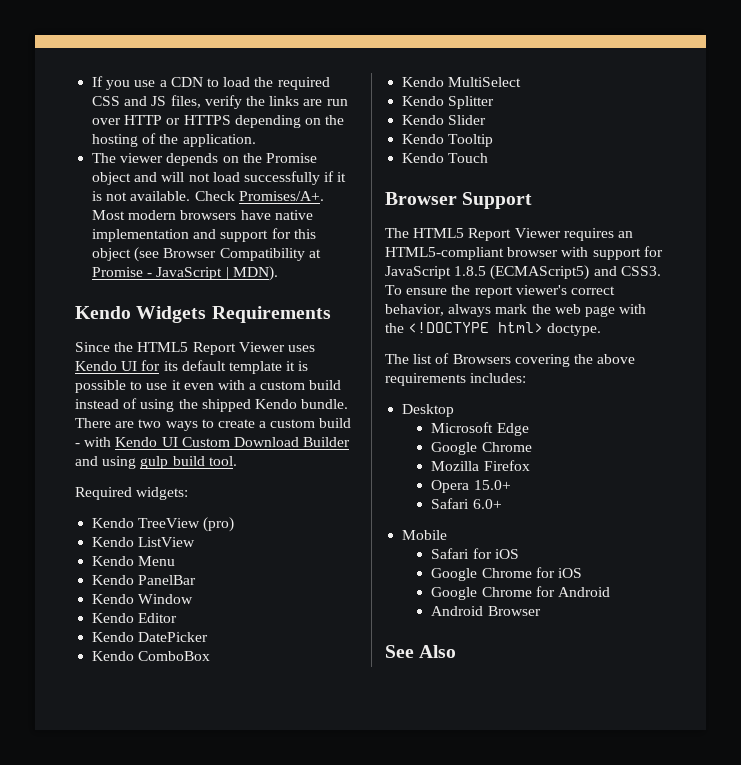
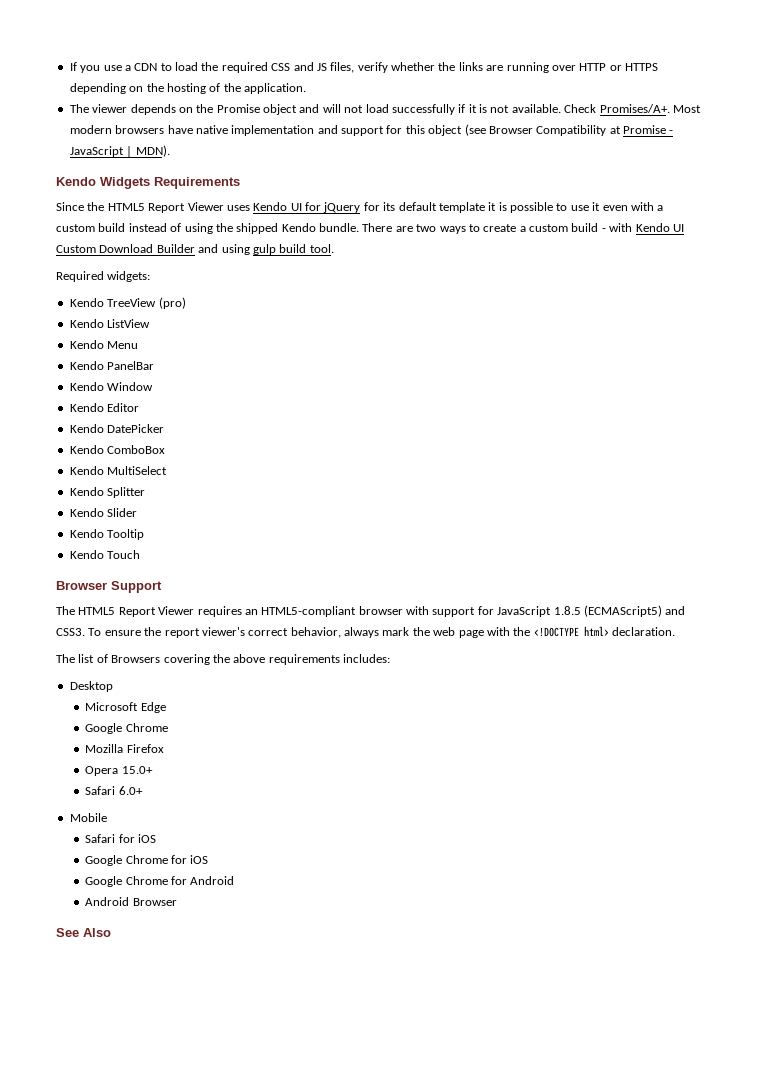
- If you use a CDN to load the required CSS and JS files, verify the links are run over HTTP or HTTPS depending on the hosting of the application.
+ If you use a CDN to load the required CSS and JS files, verify whether the links are running over HTTP or HTTPS depending on the hosting of the application.
- Since the HTML5 Report Viewer uses Kendo UI for its default template it is possible to use it even with a custom build instead of using the shipped Kendo bundle.
+ Since the HTML5 Report Viewer uses Kendo UI for jQuery for its default template it is possible to use it even with a custom build instead of using the shipped Kendo bundle.
- To ensure the report viewer's correct behavior, always mark the web page with the <!DOCTYPE html> doctype.
+ To ensure the report viewer's correct behavior, always mark the web page with the <!DOCTYPE html> declaration.

